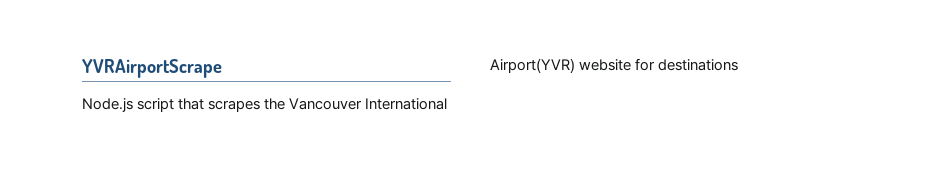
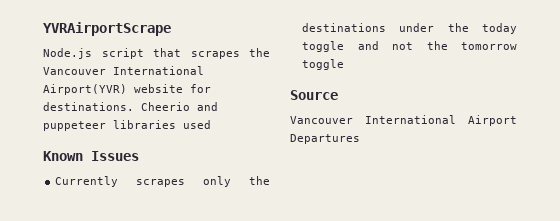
- Node.js script that scrapes the Vancouver International Airport(YVR) website for destinations
+ Node.js script that scrapes the Vancouver International Airport(YVR) website for destinations. Cheerio and puppeteer libraries used
+ Known Issues
+ Currently scrapes only the destinations under the today toggle and not the tomorrow toggle
+ Source
+ Vancouver International Airport Departures

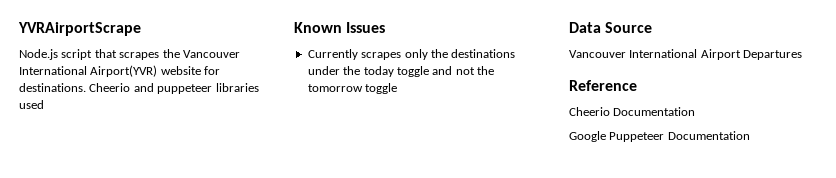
- Source
+ Data Source
+ Reference
+ Cheerio Documentation
+ Google Puppeteer Documentation

